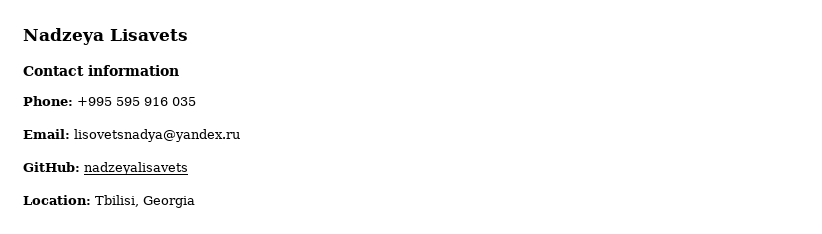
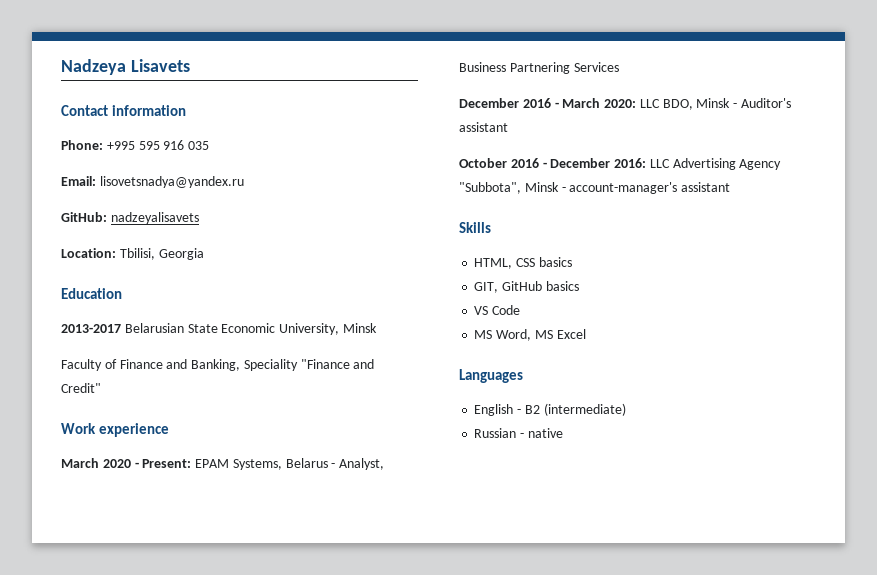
+ Education
+ 2013-2017 Belarusian State Economic University, Minsk
+ Faculty of Finance and Banking, Speciality "Finance and Credit"
+ Work experience
+ March 2020 - Present: EPAM Systems, Belarus - Analyst, Business Partnering Services
+ December 2016 - March 2020: LLC BDO, Minsk - Auditor's assistant
+ October 2016 - December 2016: LLC Advertising Agency "Subbota", Minsk - account-manager's assistant
+ Skills
+ HTML, CSS basics
+ GIT, GitHub basics
+ VS Code
+ MS Word, MS Excel
+ Languages
+ English - B2 (intermediate)
+ Russian - native

